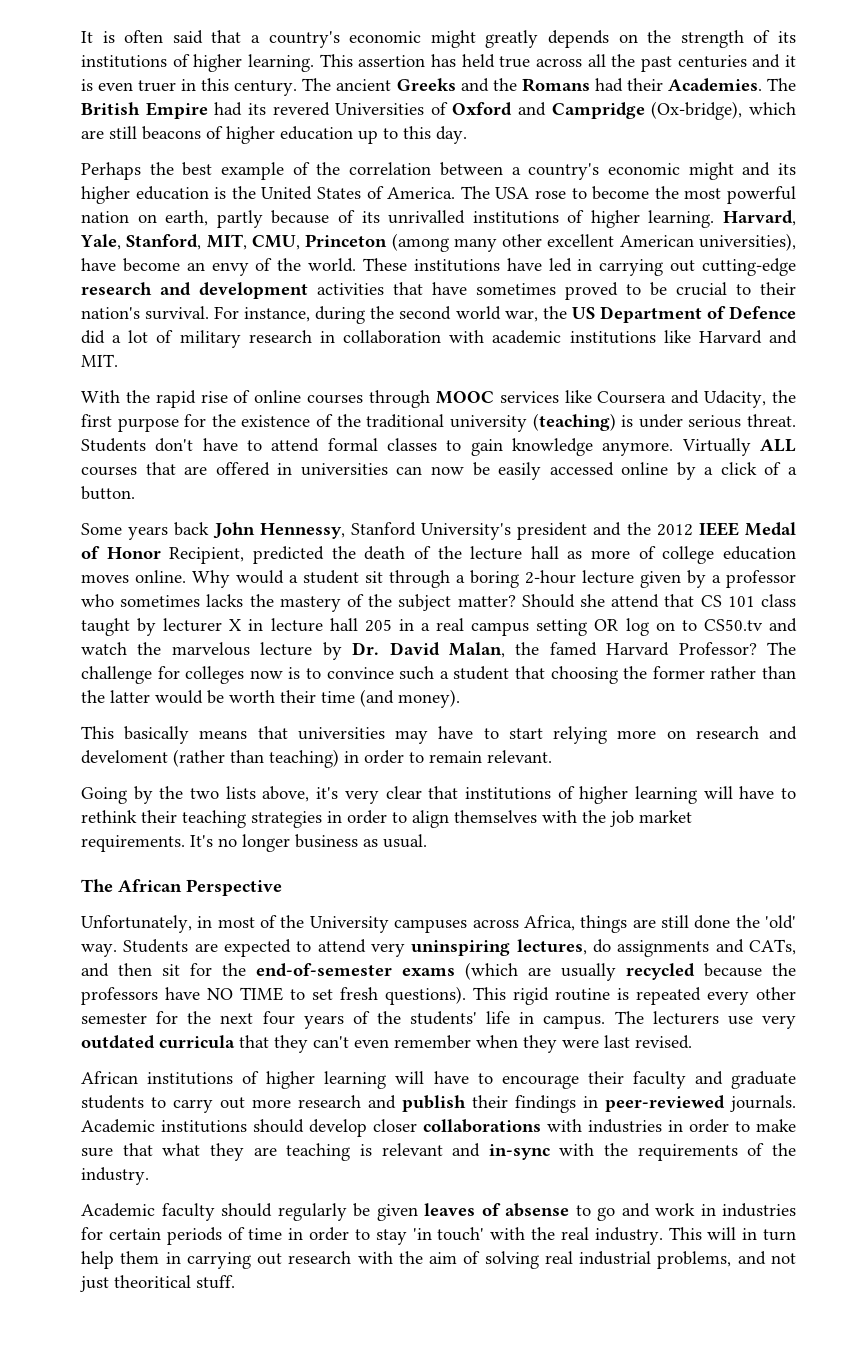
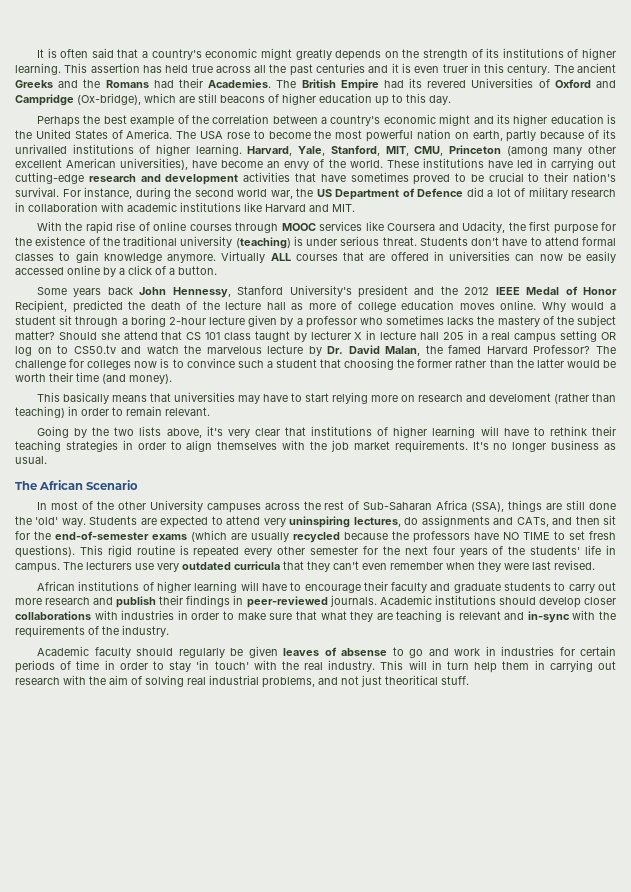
- The African Perspective
- Unfortunately, in most of the University campuses across Africa, things are still done the 'old' way.
+ The African Scenario
+ In most of the other University campuses across the rest of Sub-Saharan Africa (SSA), things are still done the 'old' way.

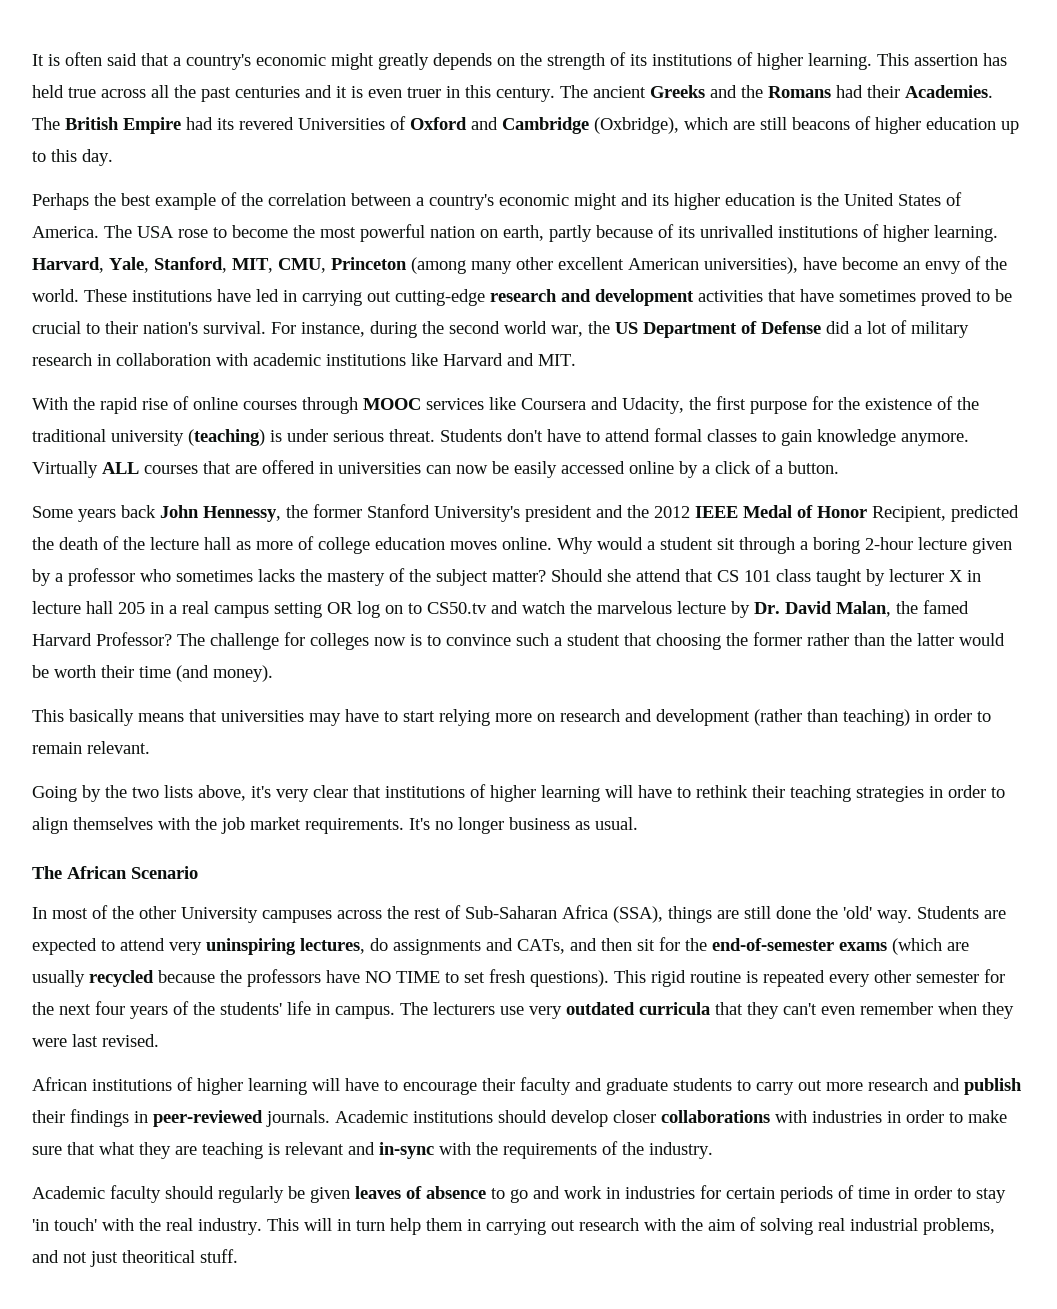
- The British Empire had its revered Universities of Oxford and Campridge (Ox-bridge), which are still beacons of higher education up to this day.
+ The British Empire had its revered Universities of Oxford and Cambridge (Oxbridge), which are still beacons of higher education up to this day.
- For instance, during the second world war, the US Department of Defence did a lot of military research in collaboration with academic institutions like Harvard and MIT.
+ For instance, during the second world war, the US Department of Defense did a lot of military research in collaboration with academic institutions like Harvard and MIT.
- Some years back John Hennessy, Stanford University's president and the 2012 IEEE Medal of Honor Recipient, predicted the death of the lecture hall as more of college education moves online.
+ Some years back John Hennessy, the former Stanford University's president and the 2012 IEEE Medal of Honor Recipient, predicted the death of the lecture hall as more of college education moves online.
- This basically means that universities may have to start relying more on research and develoment (rather than teaching) in order to remain relevant.
+ This basically means that universities may have to start relying more on research and development (rather than teaching) in order to remain relevant.
- Academic faculty should regularly be given leaves of absense to go and work in industries for certain periods of time in order to stay 'in touch' with the real industry.
+ Academic faculty should regularly be given leaves of absence to go and work in industries for certain periods of time in order to stay 'in touch' with the real industry.

